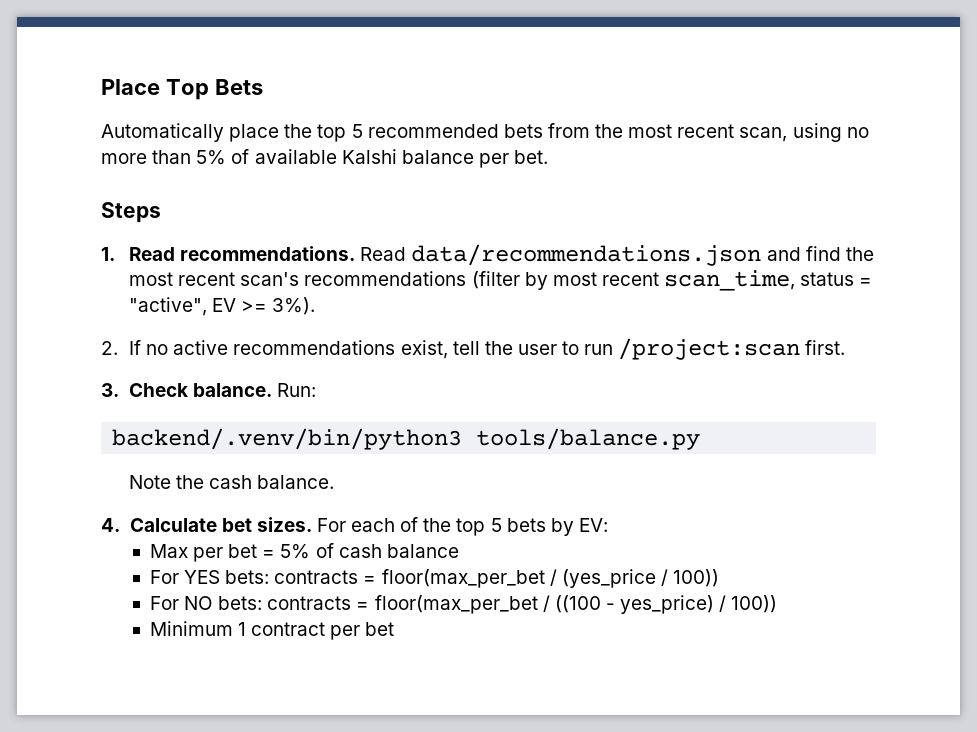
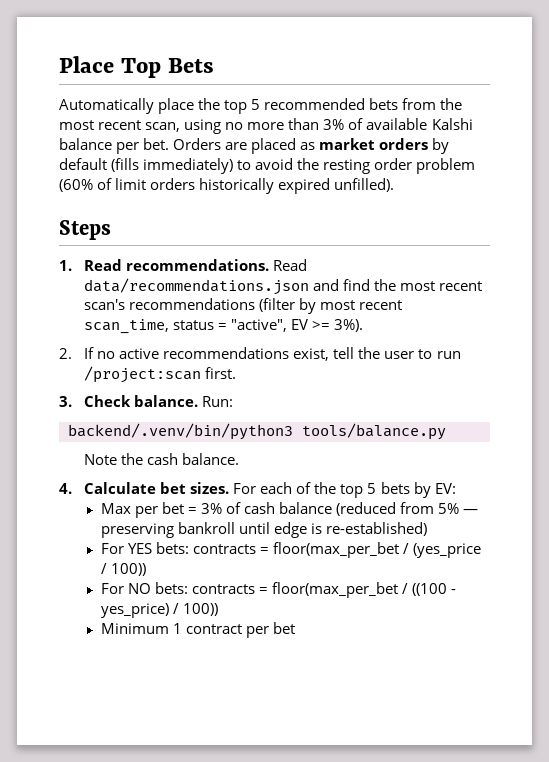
- Automatically place the top 5 recommended bets from the most recent scan, using no more than 5% of available Kalshi balance per bet.
+ Automatically place the top 5 recommended bets from the most recent scan, using no more than 3% of available Kalshi balance per bet. Orders are placed as market orders by default (fills immediately) to avoid the resting order problem (60% of limit orders historically expired unfilled).
- Max per bet = 5% of cash balance
+ Max per bet = 3% of cash balance (reduced from 5% — preserving bankroll until edge is re-established)

